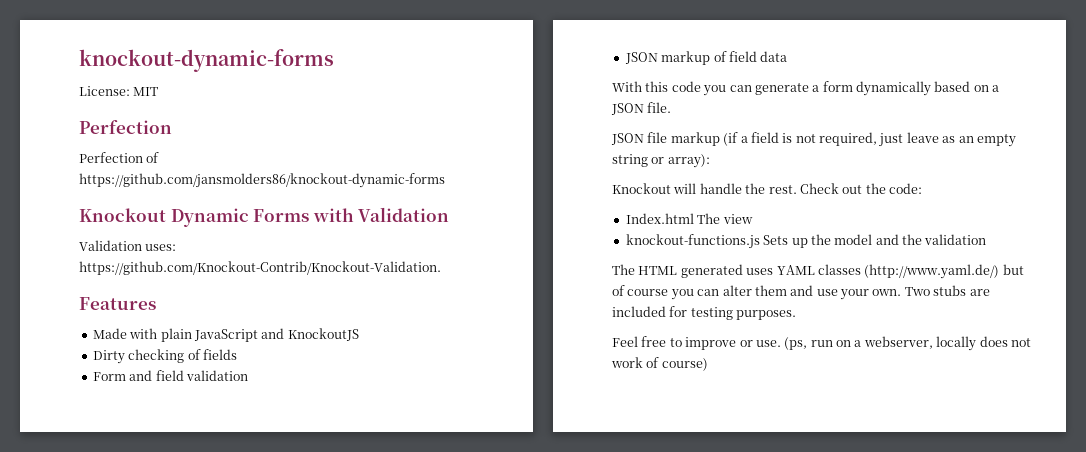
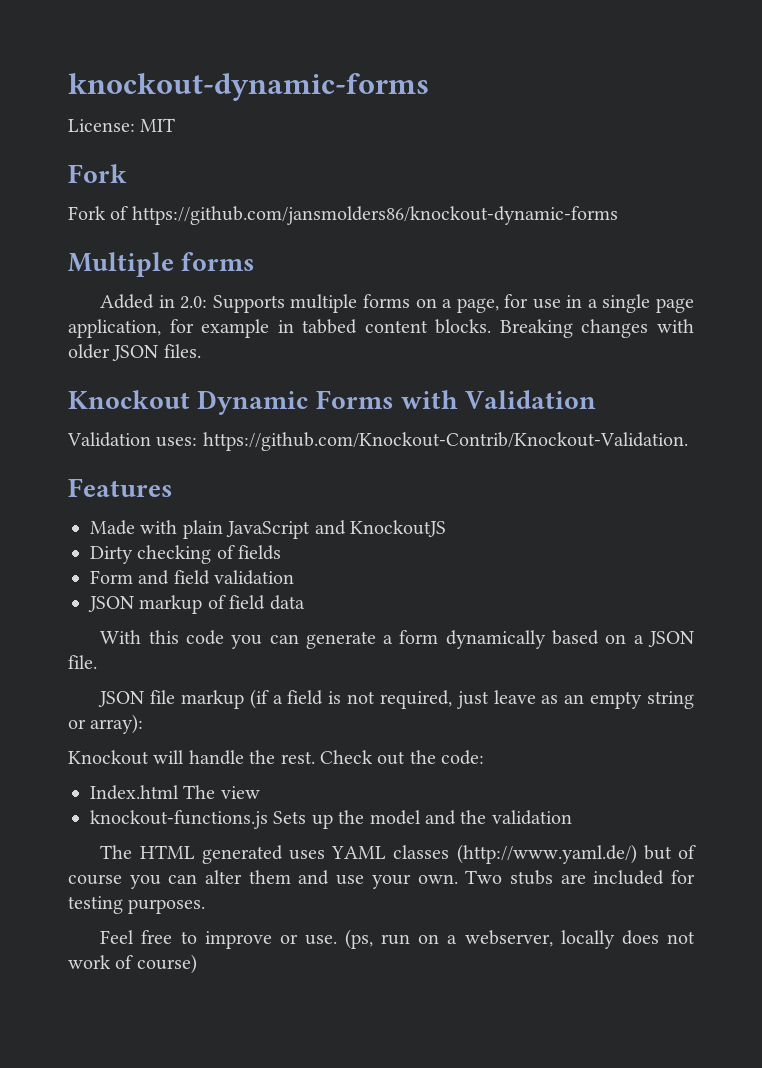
  License: MIT
- Perfection
- Perfection of https://github.com/jansmolders86/knockout-dynamic-forms
+ Fork
+ Fork of https://github.com/jansmolders86/knockout-dynamic-forms
+ Multiple forms
+ Added in 2.0: Supports multiple forms on a page, for use in a single page application, for example in tabbed content blocks. Breaking changes with older JSON files.

